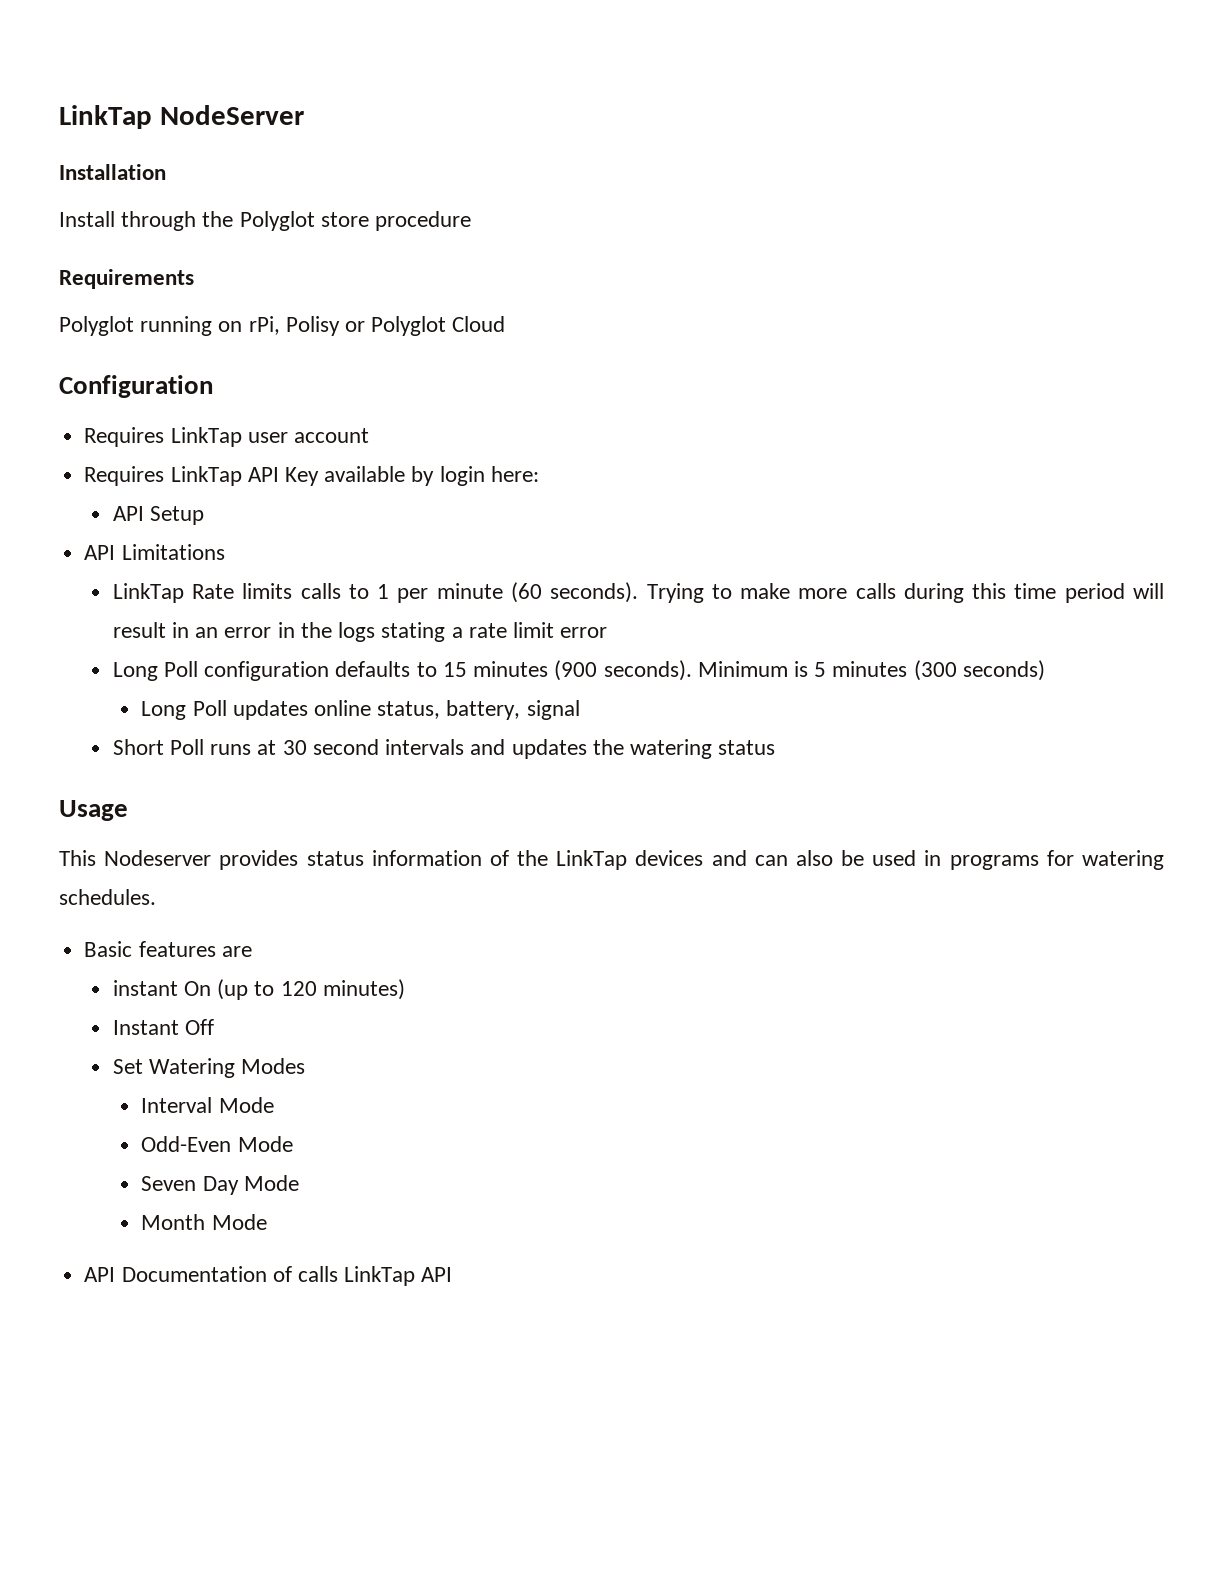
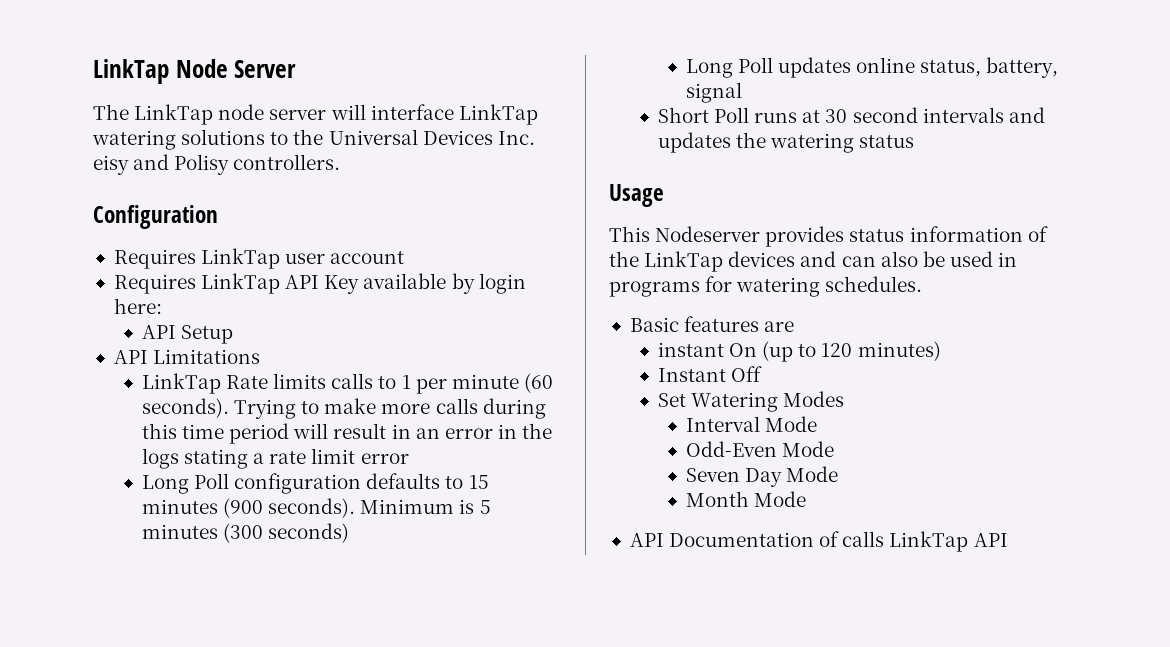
- LinkTap NodeServer
- Installation
- Install through the Polyglot store procedure
- Requirements
- Polyglot running on rPi, Polisy or Polyglot Cloud
+ LinkTap Node Server
+ The LinkTap node server will interface LinkTap watering solutions to the Universal Devices Inc. eisy and Polisy controllers.

